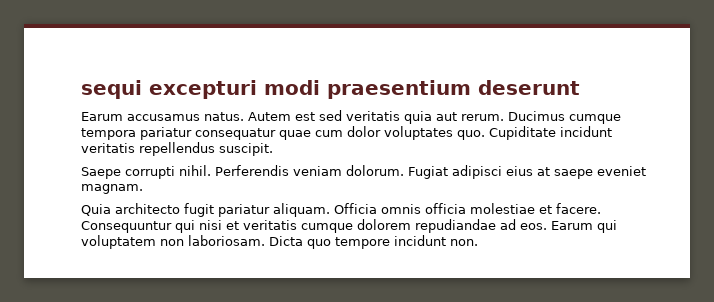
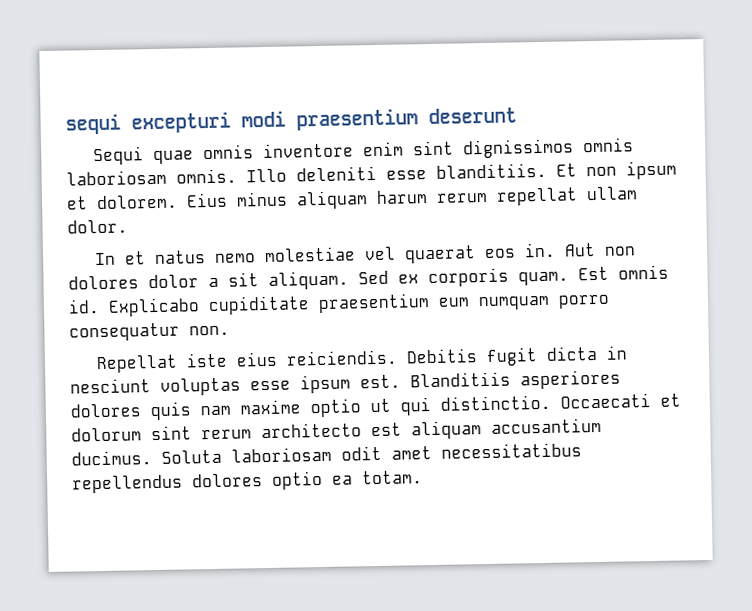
- Earum accusamus natus. Autem est sed veritatis quia aut rerum. Ducimus cumque tempora pariatur consequatur quae cum dolor voluptates quo. Cupiditate incidunt veritatis repellendus suscipit.
- Saepe corrupti nihil. Perferendis veniam dolorum. Fugiat adipisci eius at saepe eveniet magnam.
- Quia architecto fugit pariatur aliquam. Officia omnis officia molestiae et facere. Consequuntur qui nisi et veritatis cumque dolorem repudiandae ad eos. Earum qui voluptatem non laboriosam. Dicta quo tempore incidunt non.
+ Sequi quae omnis inventore enim sint dignissimos omnis laboriosam omnis. Illo deleniti esse blanditiis. Et non ipsum et dolorem. Eius minus aliquam harum rerum repellat ullam dolor.
+ In et natus nemo molestiae vel quaerat eos in. Aut non dolores dolor a sit aliquam. Sed ex corporis quam. Est omnis id. Explicabo cupiditate praesentium eum numquam porro consequatur non.
+ Repellat iste eius reiciendis. Debitis fugit dicta in nesciunt voluptas esse ipsum est. Blanditiis asperiores dolores quis nam maxime optio ut qui distinctio. Occaecati et dolorum sint rerum architecto est aliquam accusantium ducimus. Soluta laboriosam odit amet necessitatibus repellendus dolores optio ea totam.

